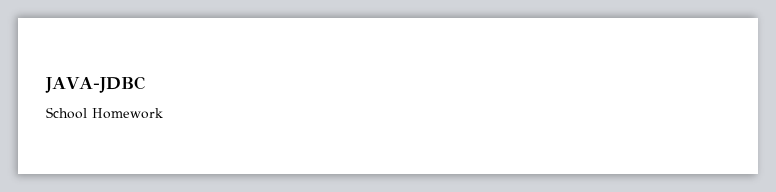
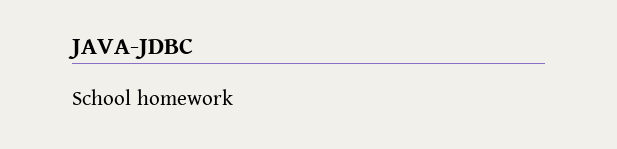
- School Homework
+ School homework

